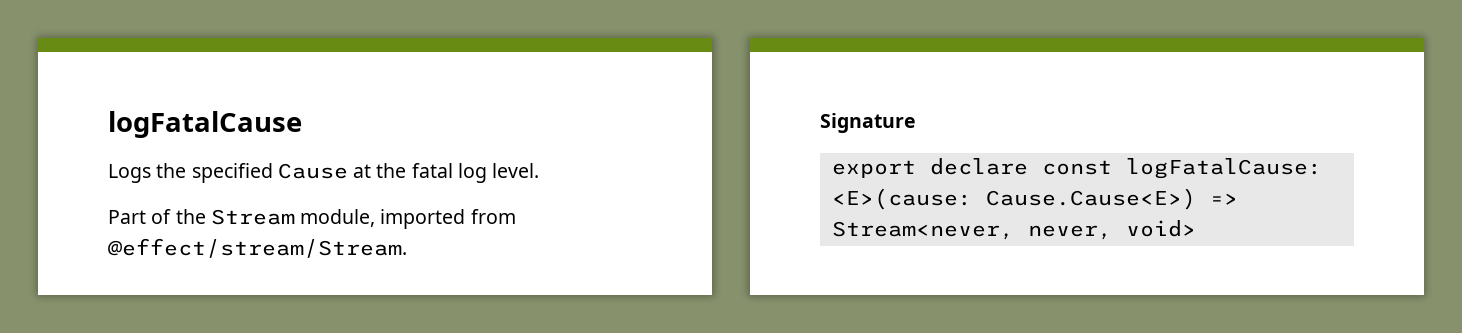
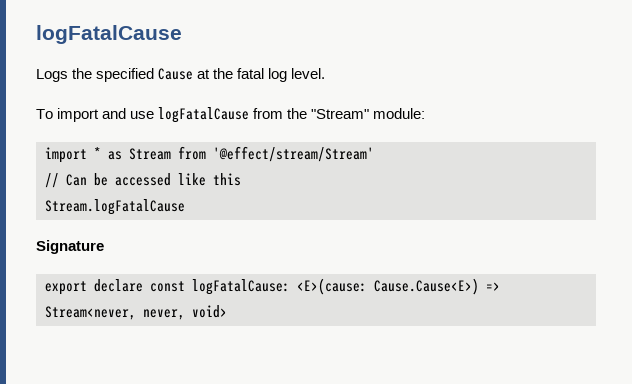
- Part of the Stream module, imported from @effect/stream/Stream.
+ To import and use logFatalCause from the "Stream" module:
+ import * as Stream from '@effect/stream/Stream'
+ // Can be accessed like this
+ Stream.logFatalCause

